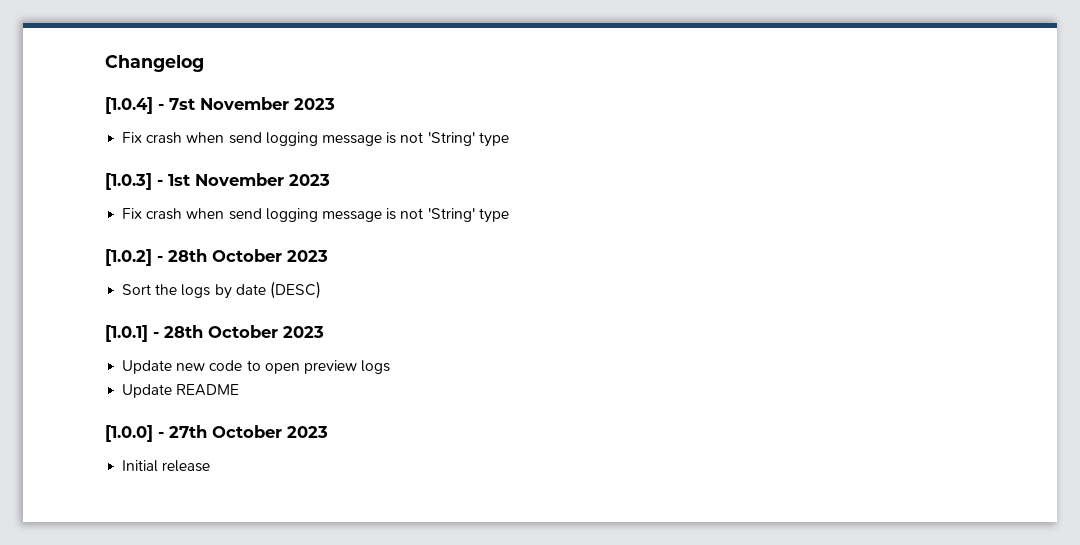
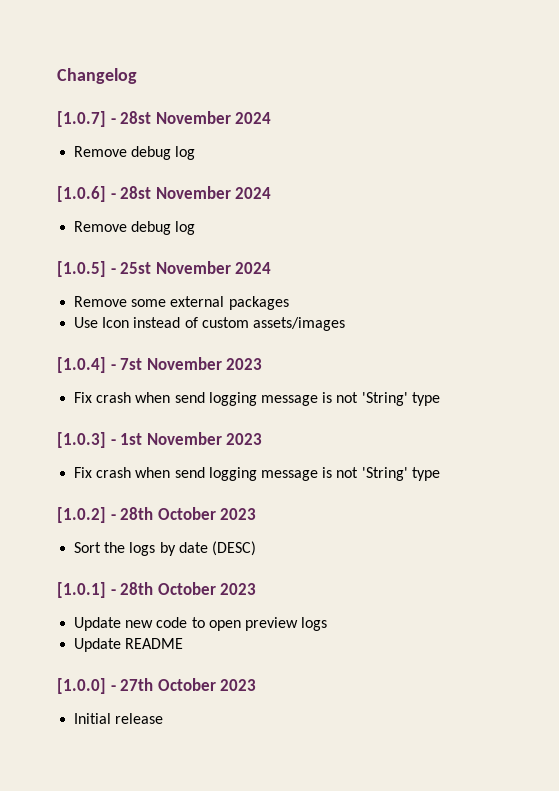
+ [1.0.7] - 28st November 2024
+ Remove debug log
+ [1.0.6] - 28st November 2024
+ Remove debug log
+ [1.0.5] - 25st November 2024
+ Remove some external packages
+ Use Icon instead of custom assets/images

